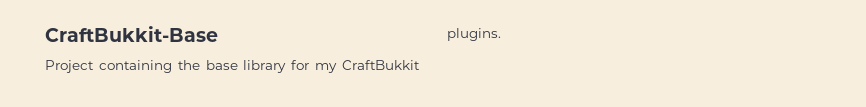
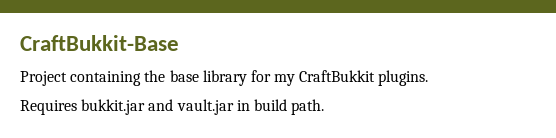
+ Requires bukkit.jar and vault.jar in build path.

